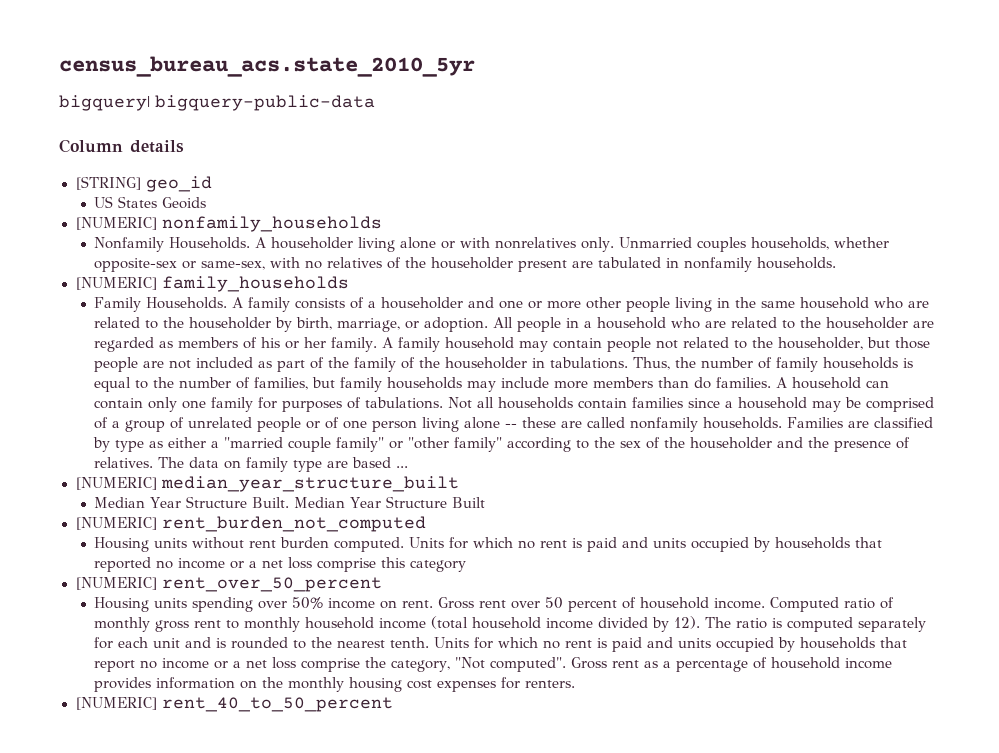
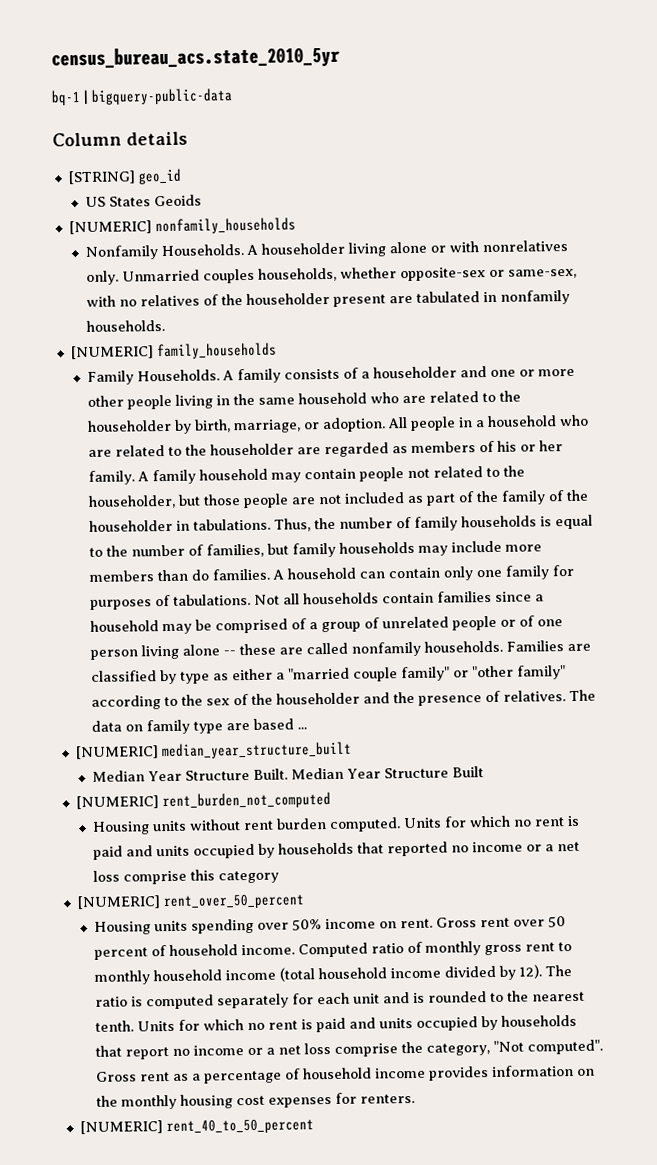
- bigquery| bigquery-public-data
+ bq-1 | bigquery-public-data

